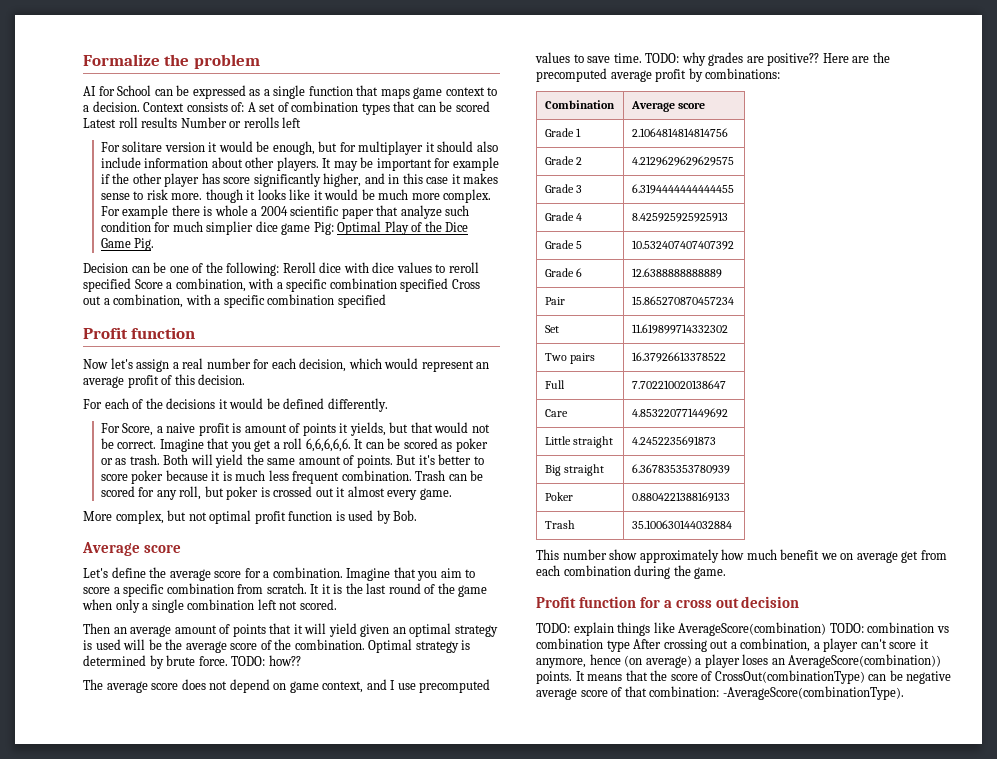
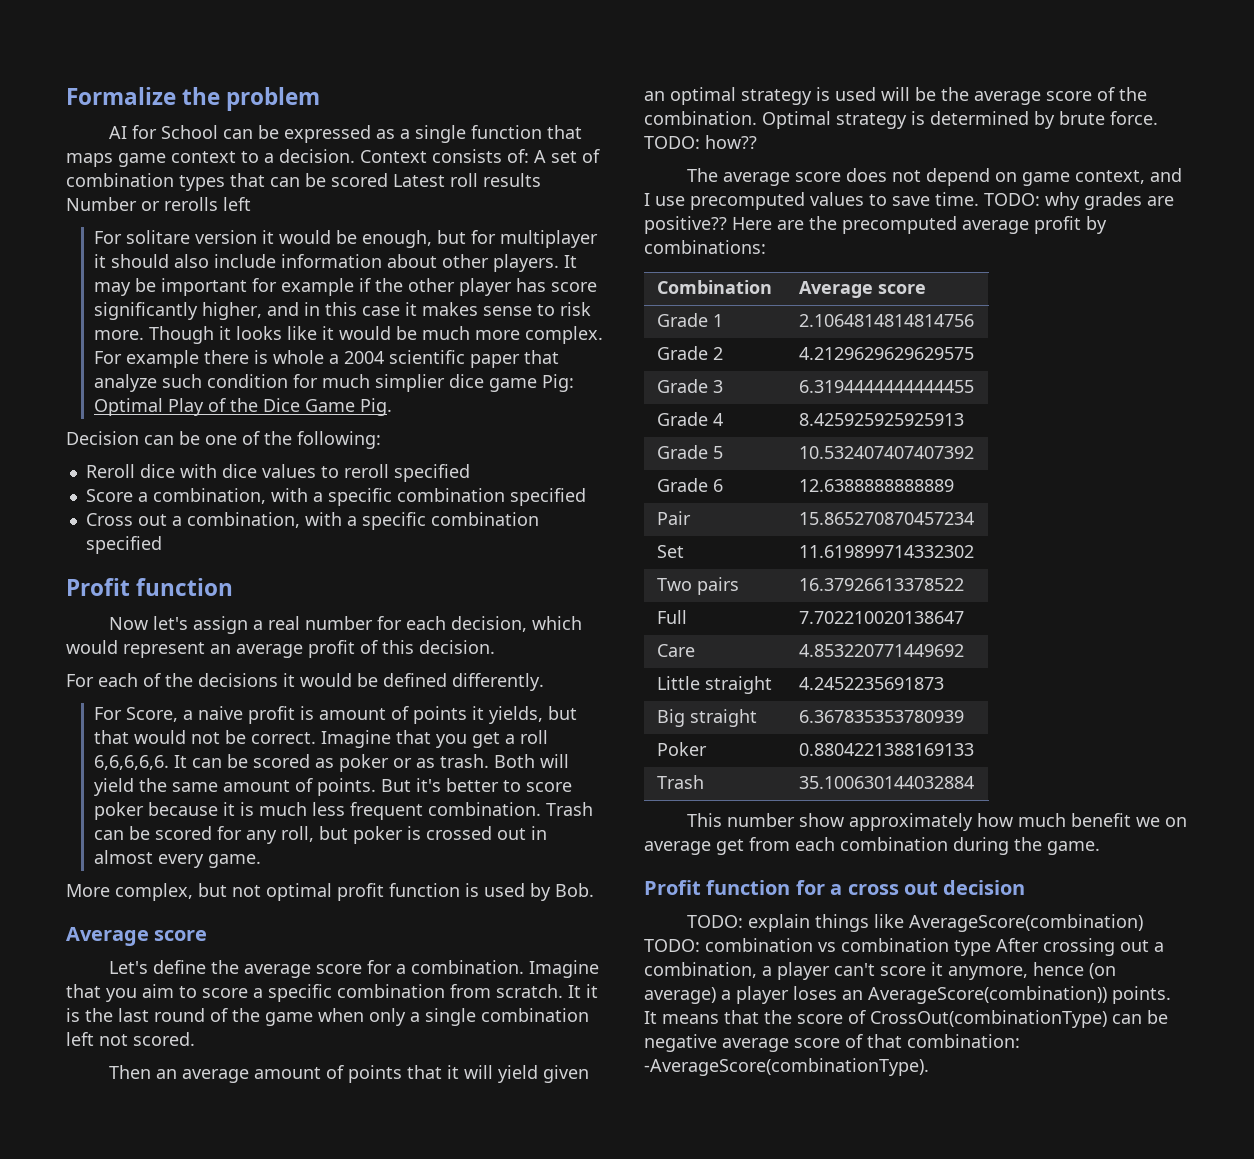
- It may be important for example if the other player has score significantly higher, and in this case it makes sense to risk more. though it looks like it would be much more complex.
+ It may be important for example if the other player has score significantly higher, and in this case it makes sense to risk more. Though it looks like it would be much more complex.
- Decision can be one of the following: Reroll dice with dice values to reroll specified Score a combination, with a specific combination specified Cross out a combination, with a specific combination specified
+ Decision can be one of the following:
+ Reroll dice with dice values to reroll specified
+ Score a combination, with a specific combination specified
+ Cross out a combination, with a specific combination specified
- Trash can be scored for any roll, but poker is crossed out it almost every game.
+ Trash can be scored for any roll, but poker is crossed out in almost every game.

